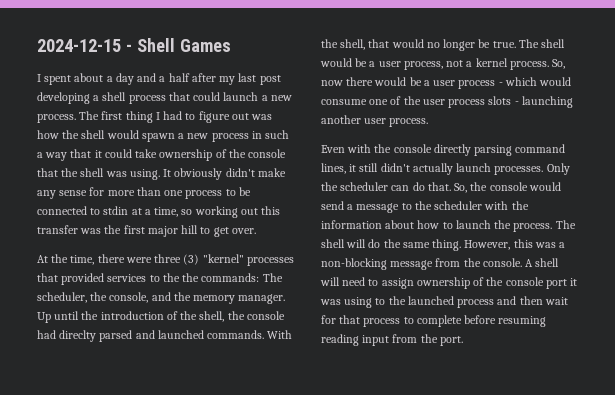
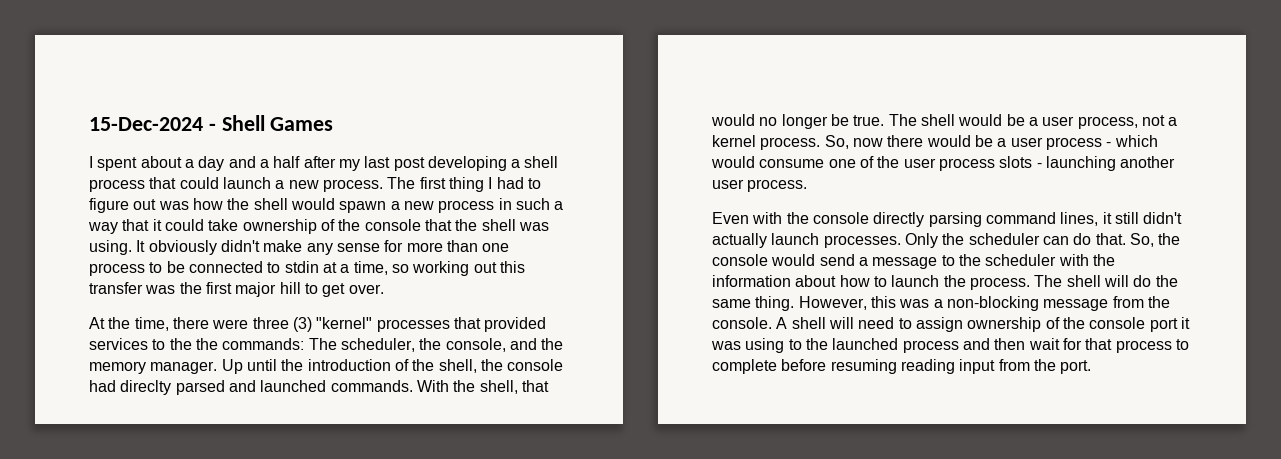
- 2024-12-15 - Shell Games
+ 15-Dec-2024 - Shell Games

